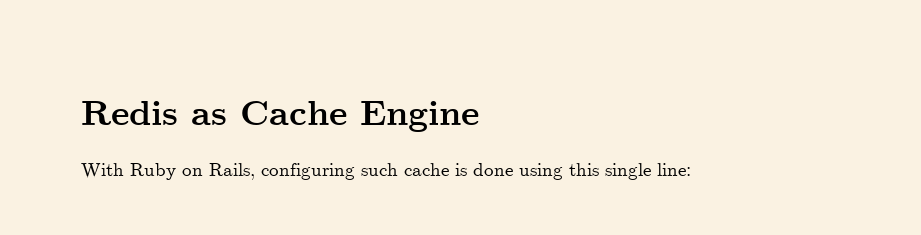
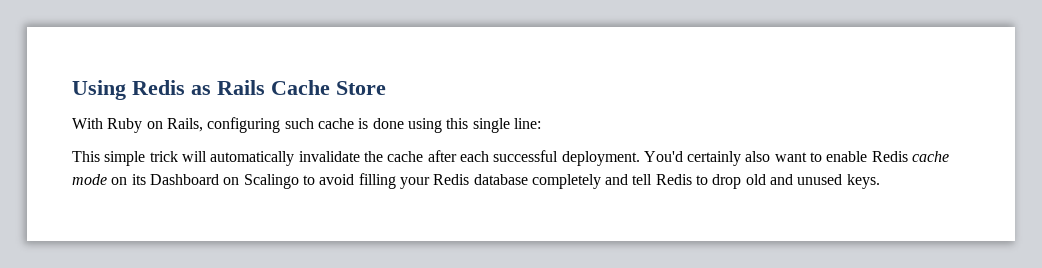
- Redis as Cache Engine
+ Using Redis as Rails Cache Store
+ This simple trick will automatically invalidate the cache after each successful deployment. You'd certainly also want to enable Redis cache mode on its Dashboard on Scalingo to avoid filling your Redis database completely and tell Redis to drop old and unused keys.

